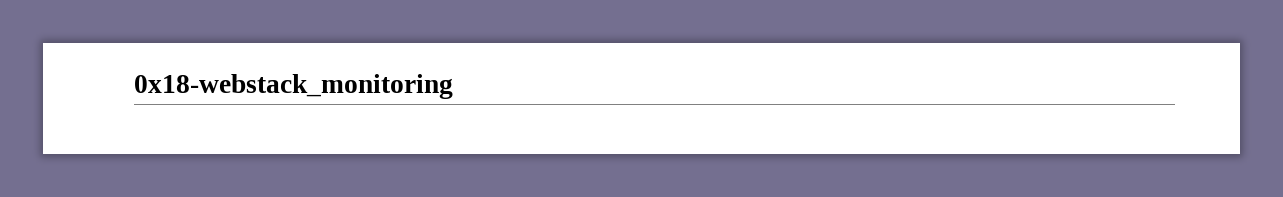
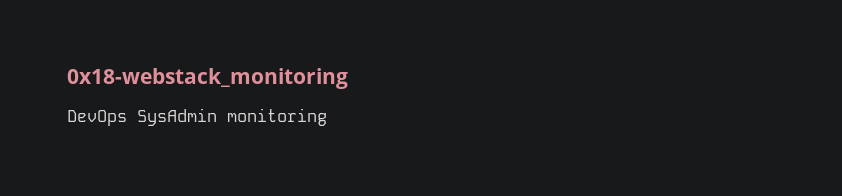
+ DevOps SysAdmin monitoring

